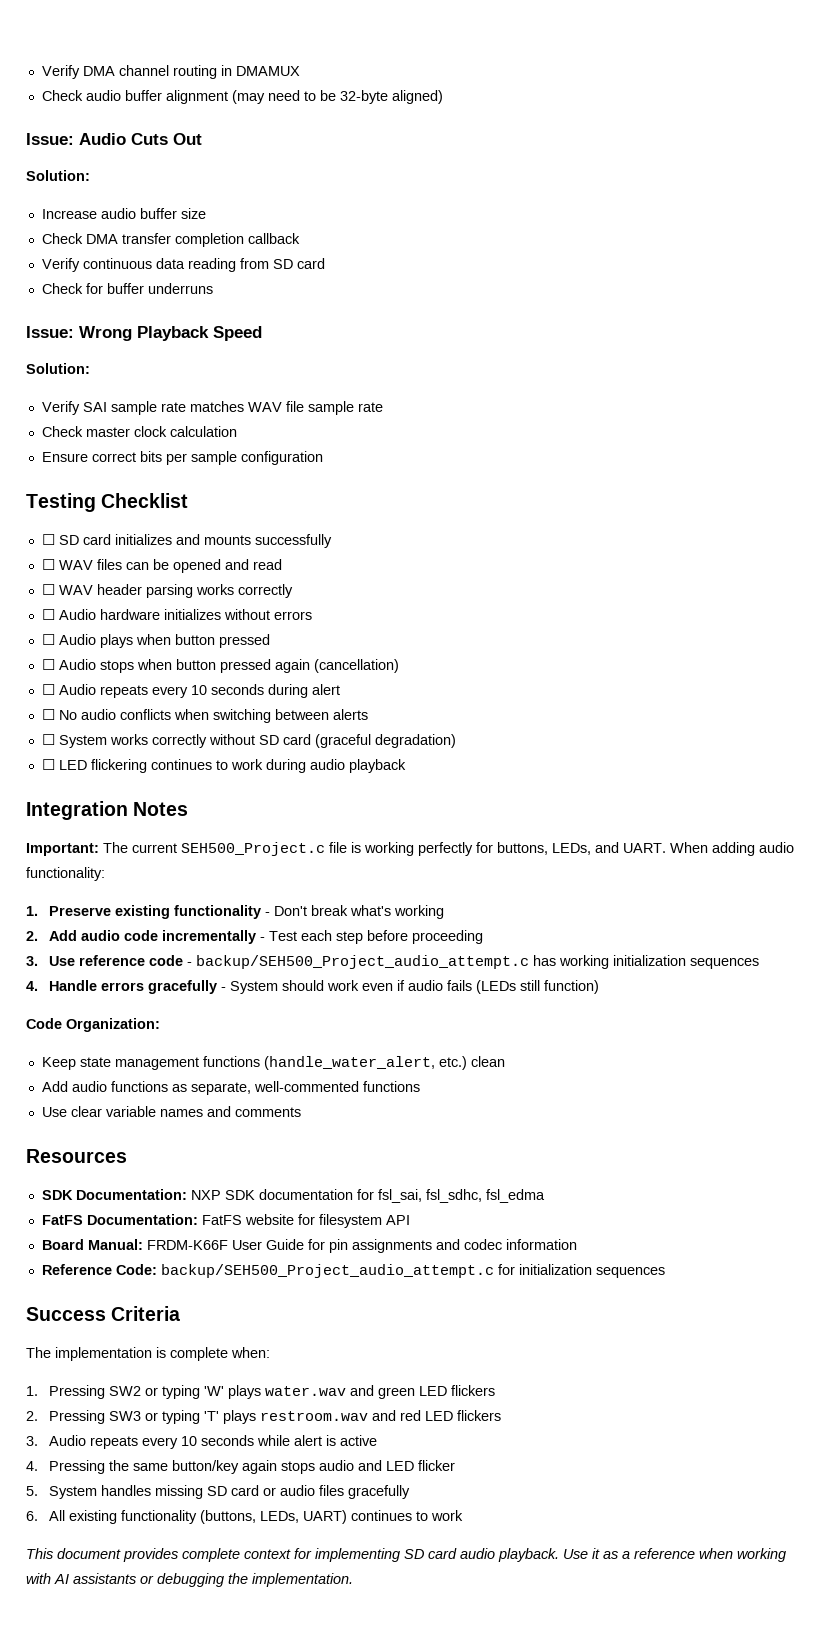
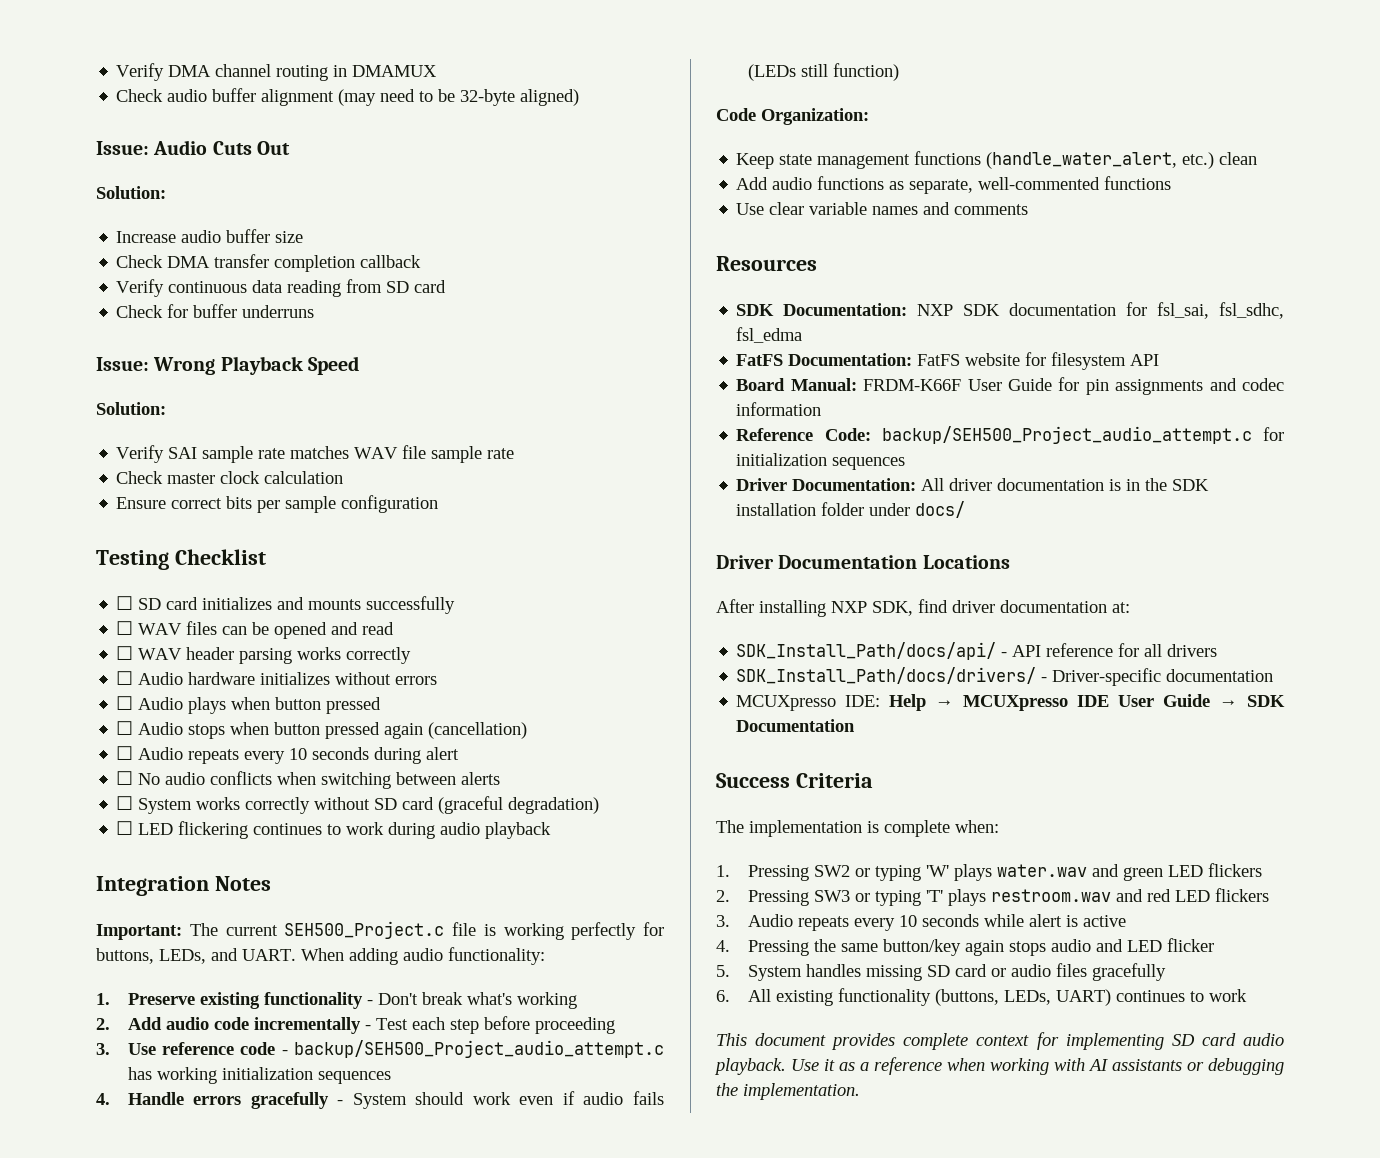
+ Driver Documentation: All driver documentation is in the SDK installation folder under docs/
+ Driver Documentation Locations
+ After installing NXP SDK, find driver documentation at:
+ SDK_Install_Path/docs/api/ - API reference for all drivers
+ SDK_Install_Path/docs/drivers/ - Driver-specific documentation
+ MCUXpresso IDE: Help → MCUXpresso IDE User Guide → SDK Documentation

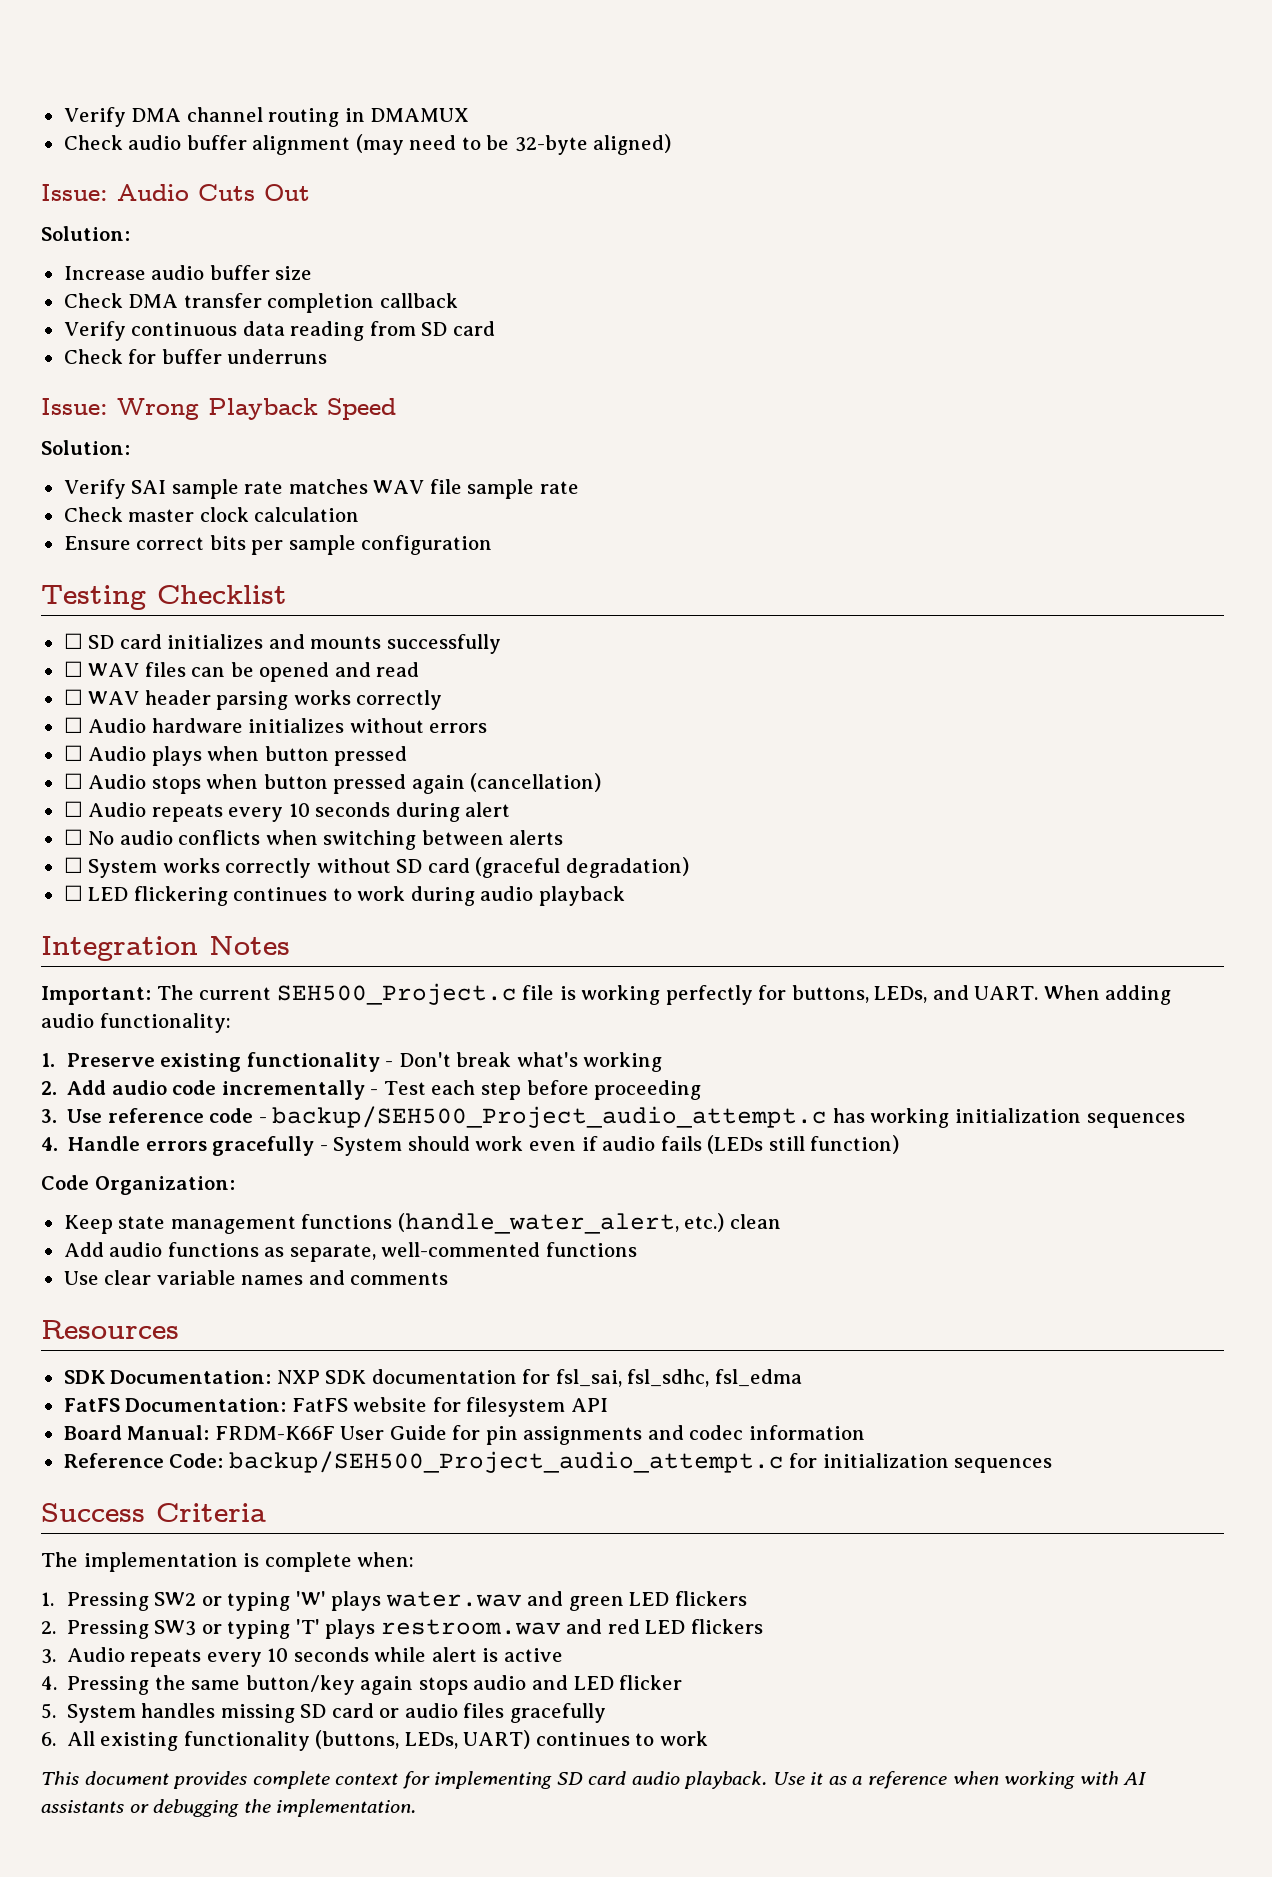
- Driver Documentation: All driver documentation is in the SDK installation folder under docs/
- Driver Documentation Locations
- After installing NXP SDK, find driver documentation at:
- SDK_Install_Path/docs/api/ - API reference for all drivers
- SDK_Install_Path/docs/drivers/ - Driver-specific documentation
- MCUXpresso IDE: Help → MCUXpresso IDE User Guide → SDK Documentation

